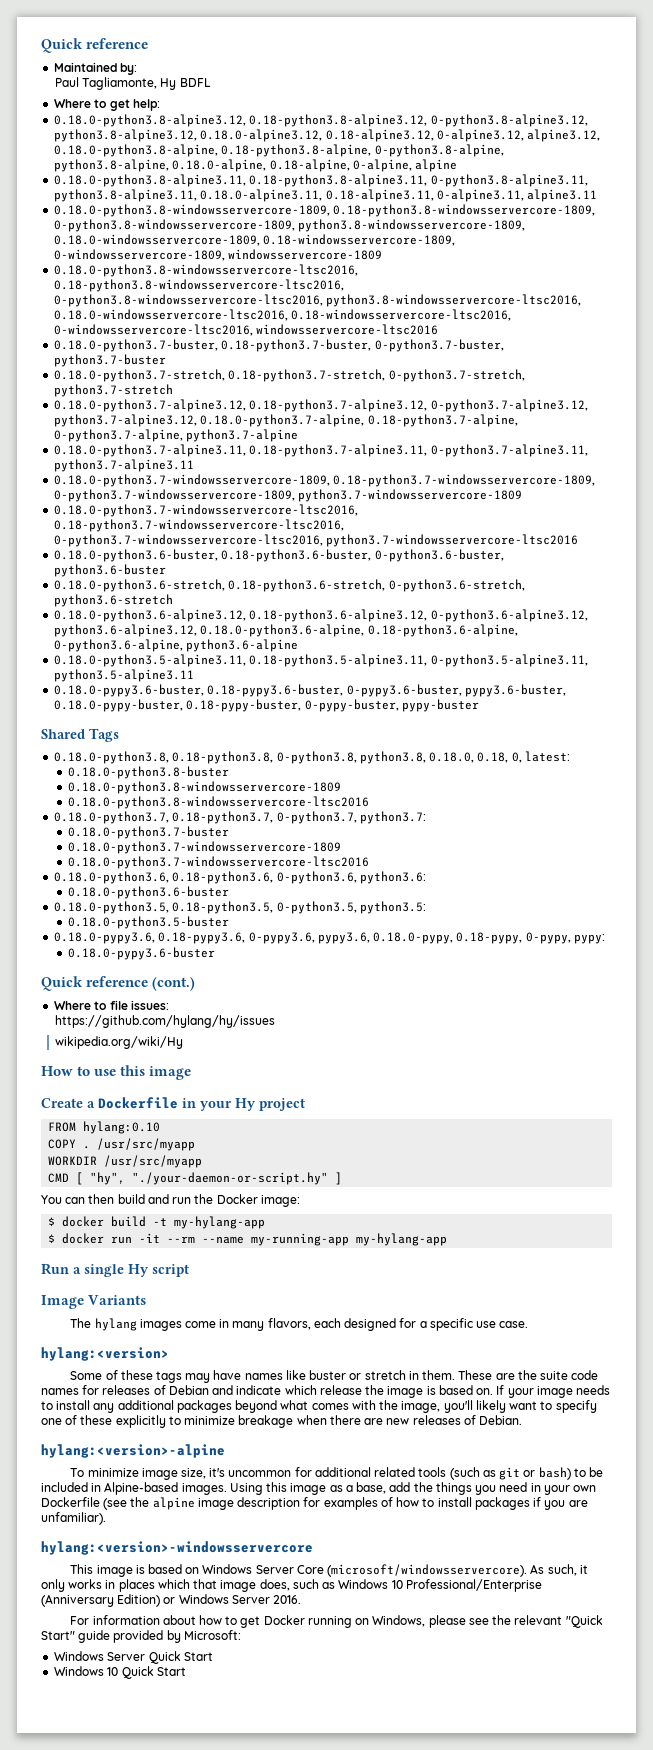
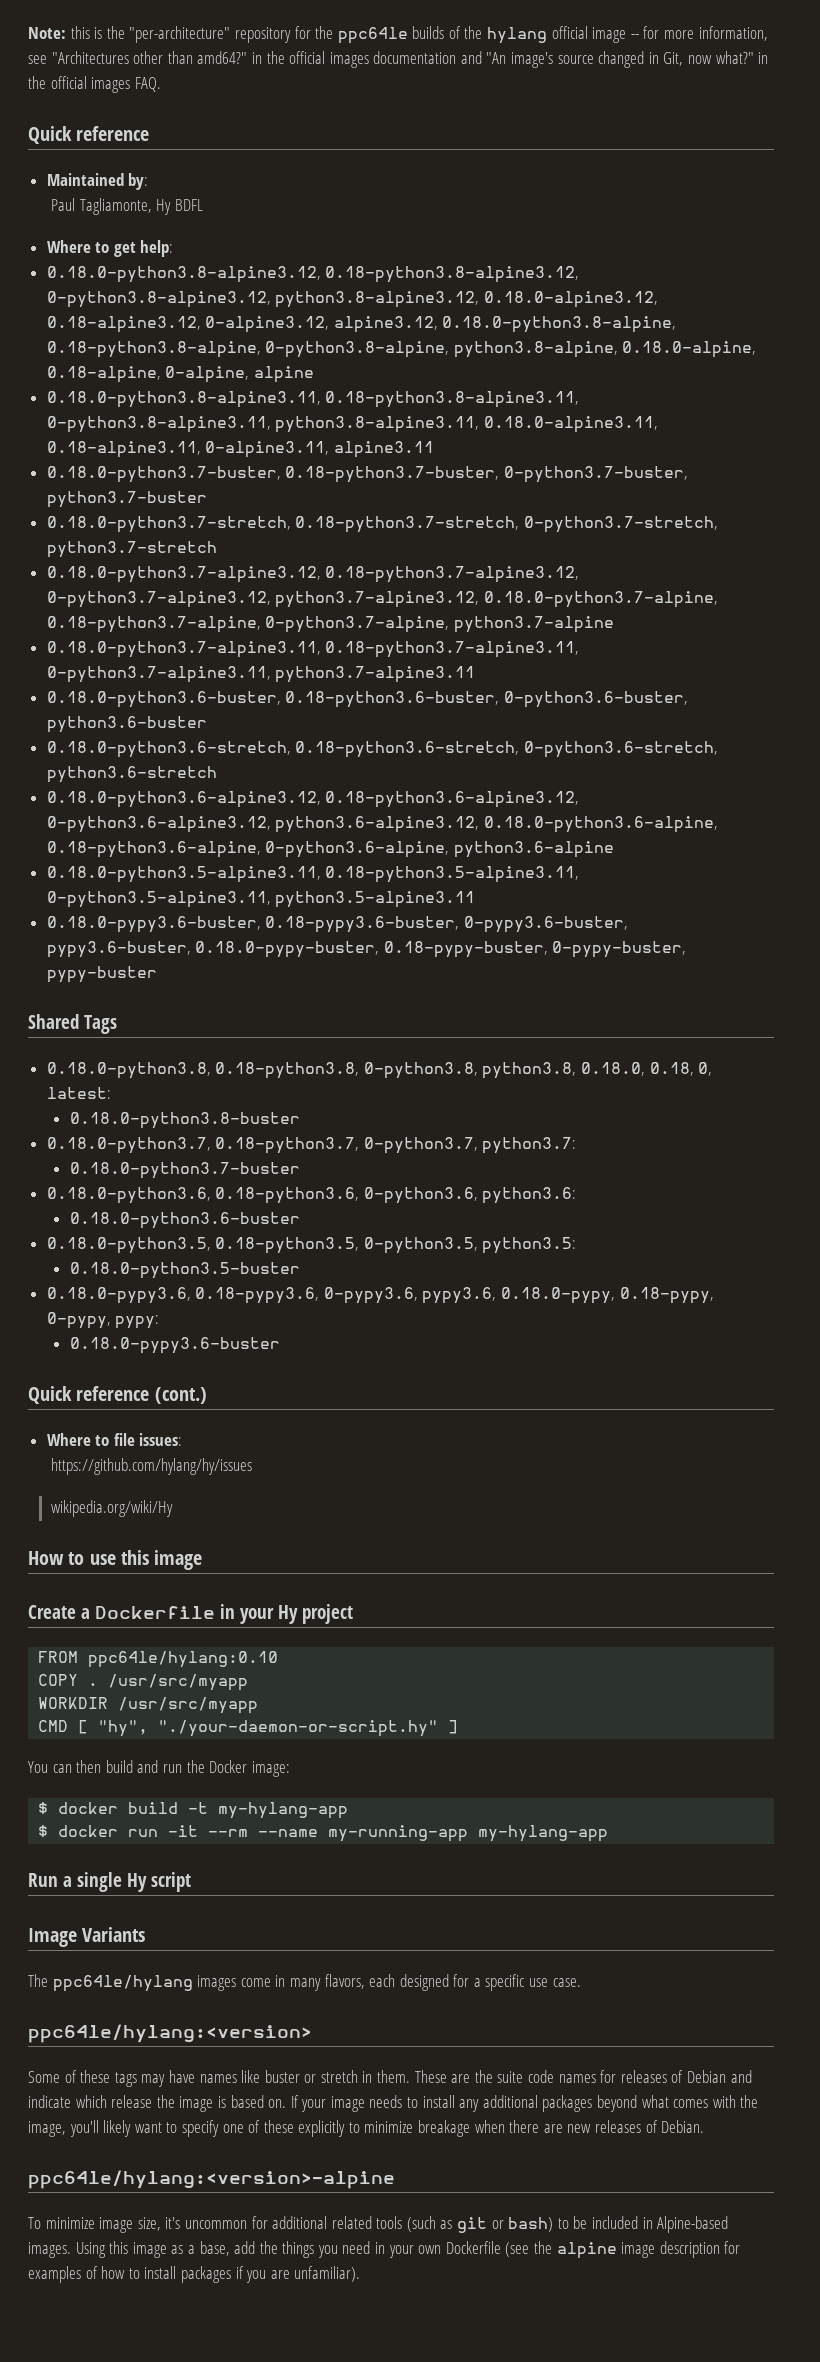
+ Note: this is the "per-architecture" repository for the ppc64le builds of the hylang official image -- for more information, see "Architectures other than amd64?" in the official images documentation and "An image's source changed in Git, now what?" in the official images FAQ.
- 0.18.0-python3.8-windowsservercore-1809, 0.18-python3.8-windowsservercore-1809, 0-python3.8-windowsservercore-1809, python3.8-windowsservercore-1809, 0.18.0-windowsservercore-1809, 0.18-windowsservercore-1809, 0-windowsservercore-1809, windowsservercore-1809
- 0.18.0-python3.8-windowsservercore-ltsc2016, 0.18-python3.8-windowsservercore-ltsc2016, 0-python3.8-windowsservercore-ltsc2016, python3.8-windowsservercore-ltsc2016, 0.18.0-windowsservercore-ltsc2016, 0.18-windowsservercore-ltsc2016, 0-windowsservercore-ltsc2016, windowsservercore-ltsc2016
- 0.18.0-python3.7-windowsservercore-1809, 0.18-python3.7-windowsservercore-1809, 0-python3.7-windowsservercore-1809, python3.7-windowsservercore-1809
- 0.18.0-python3.7-windowsservercore-ltsc2016, 0.18-python3.7-windowsservercore-ltsc2016, 0-python3.7-windowsservercore-ltsc2016, python3.7-windowsservercore-ltsc2016
- 0.18.0-python3.8-windowsservercore-1809
- 0.18.0-python3.8-windowsservercore-ltsc2016
- 0.18.0-python3.7-windowsservercore-1809
- 0.18.0-python3.7-windowsservercore-ltsc2016
- FROM hylang:0.10
+ FROM ppc64le/hylang:0.10
- The hylang images come in many flavors, each designed for a specific use case.
+ The ppc64le/hylang images come in many flavors, each designed for a specific use case.
- hylang:<version>
+ ppc64le/hylang:<version>
- hylang:<version>-alpine
+ ppc64le/hylang:<version>-alpine
- hylang:<version>-windowsservercore
- This image is based on Windows Server Core (microsoft/windowsservercore). As such, it only works in places which that image does, such as Windows 10 Professional/Enterprise (Anniversary Edition) or Windows Server 2016.
- For information about how to get Docker running on Windows, please see the relevant "Quick Start" guide provided by Microsoft:
- Windows Server Quick Start
- Windows 10 Quick Start

